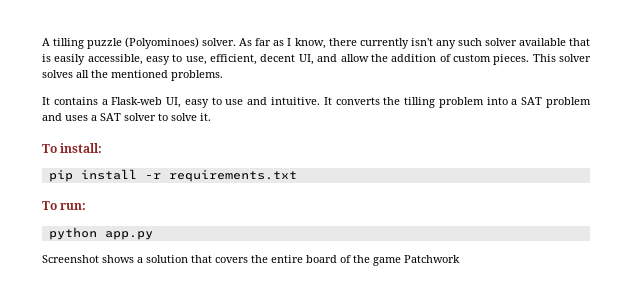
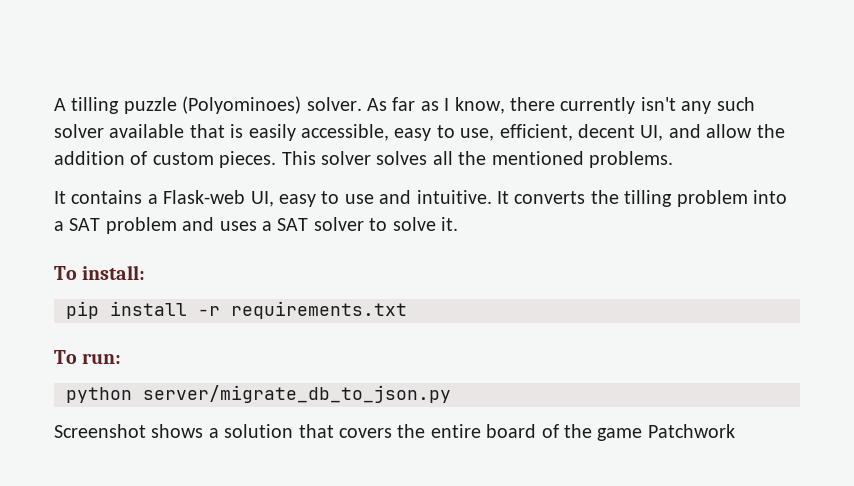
- python app.py
+ python server/migrate_db_to_json.py

